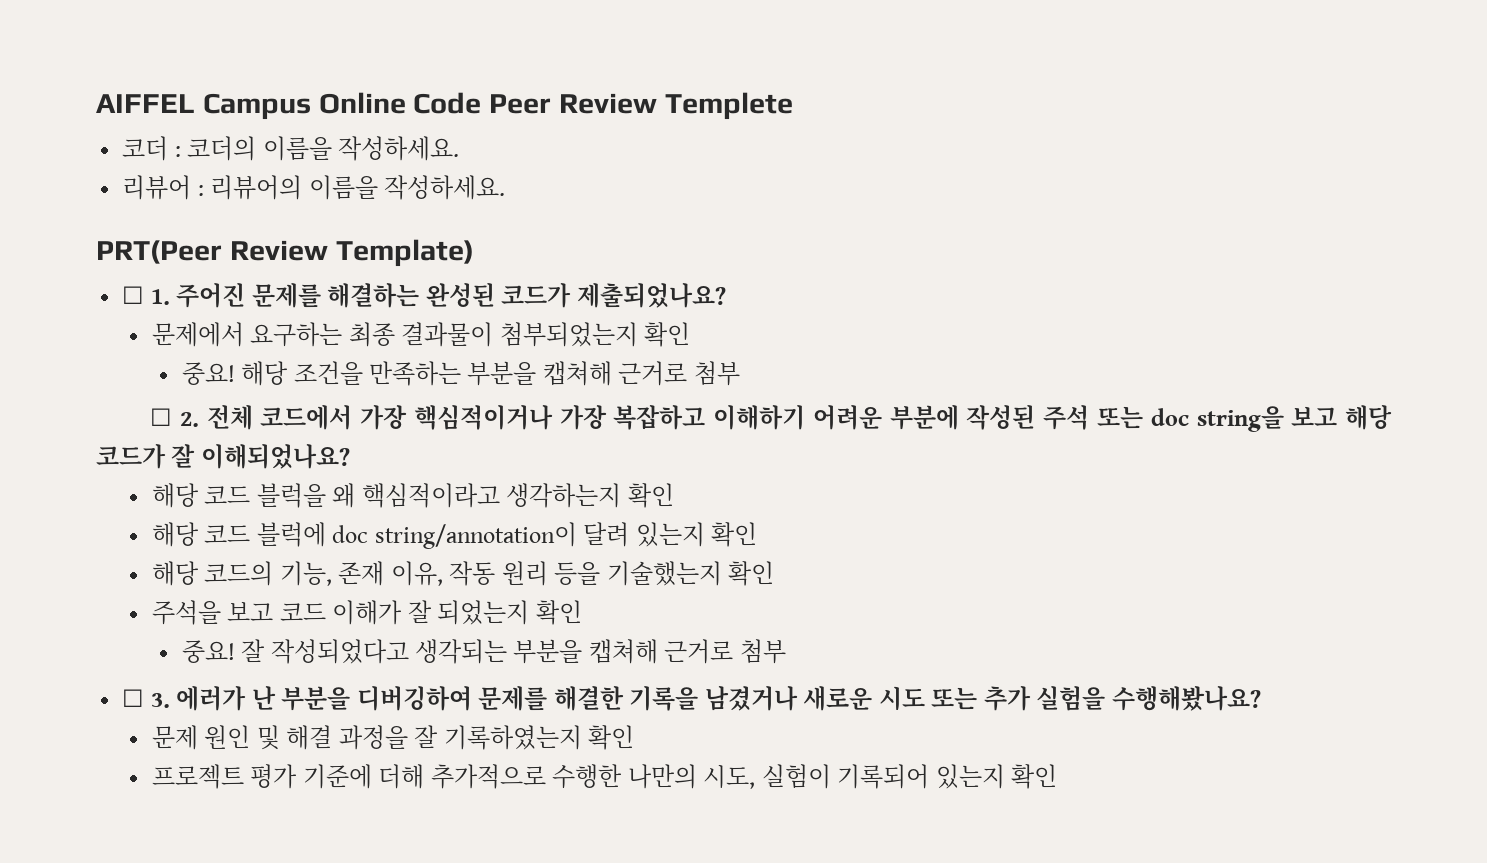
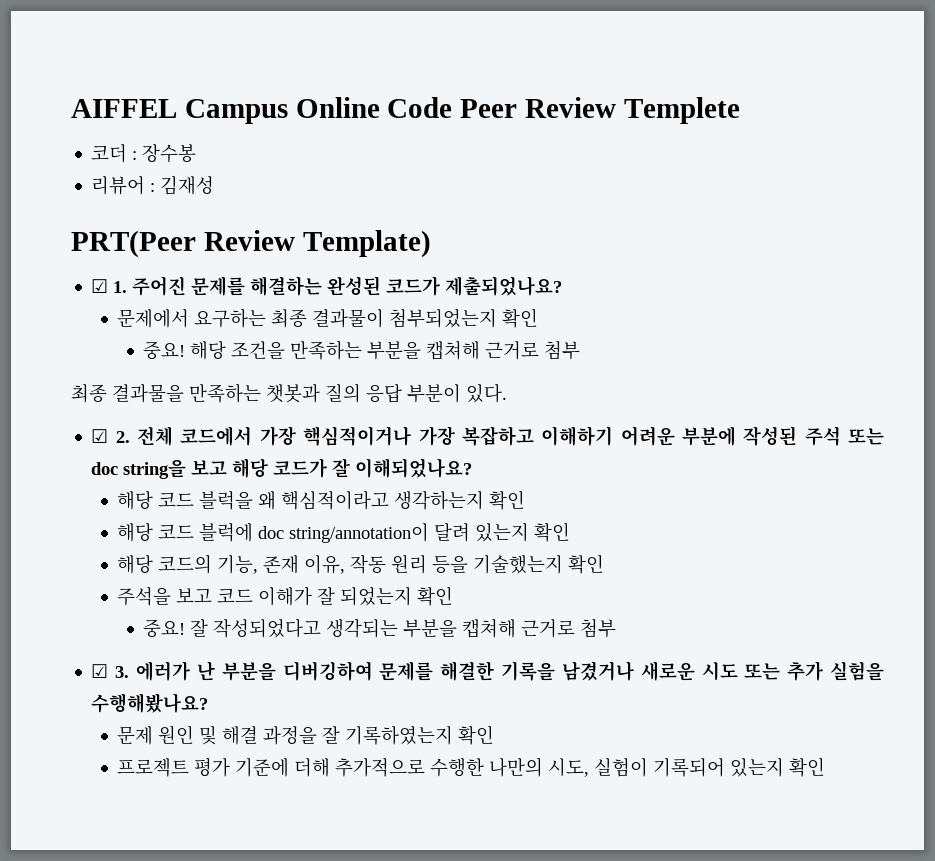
- 코더 : 코더의 이름을 작성하세요.
+ 코더 : 장수봉
- 리뷰어 : 리뷰어의 이름을 작성하세요.
+ 리뷰어 : 김재성
- ☐ 1. 주어진 문제를 해결하는 완성된 코드가 제출되었나요?
+ ☑ 1. 주어진 문제를 해결하는 완성된 코드가 제출되었나요?
- ☐ 2. 전체 코드에서 가장 핵심적이거나 가장 복잡하고 이해하기 어려운 부분에 작성된 주석 또는 doc string을 보고 해당 코드가 잘 이해되었나요?
+ 최종 결과물을 만족하는 챗봇과 질의 응답 부분이 있다.
+ ☑ 2. 전체 코드에서 가장 핵심적이거나 가장 복잡하고 이해하기 어려운 부분에 작성된 주석 또는 doc string을 보고 해당 코드가 잘 이해되었나요?
- ☐ 3. 에러가 난 부분을 디버깅하여 문제를 해결한 기록을 남겼거나 새로운 시도 또는 추가 실험을 수행해봤나요?
+ ☑ 3. 에러가 난 부분을 디버깅하여 문제를 해결한 기록을 남겼거나 새로운 시도 또는 추가 실험을 수행해봤나요?

